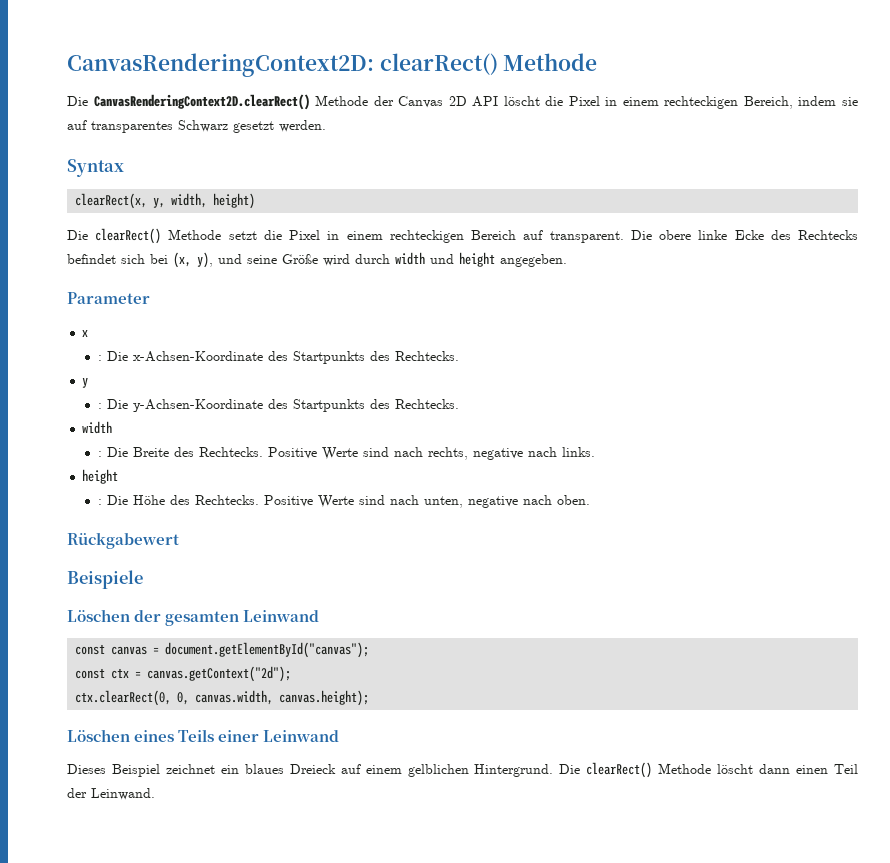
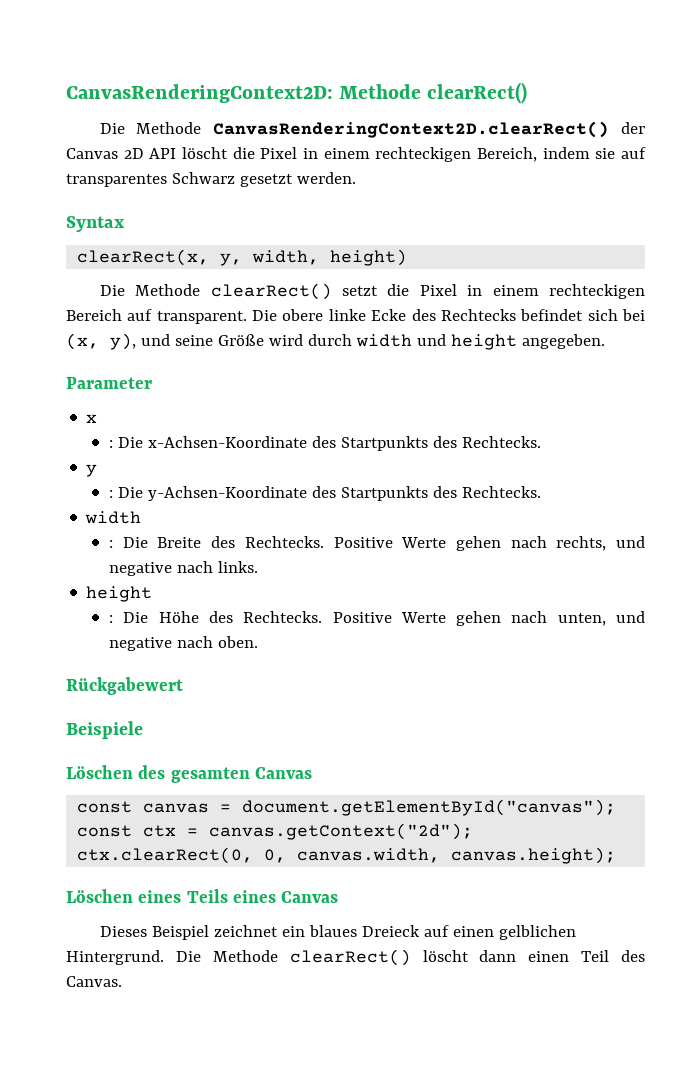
- CanvasRenderingContext2D: clearRect() Methode
- Die CanvasRenderingContext2D.clearRect() Methode der Canvas 2D API löscht die Pixel in einem rechteckigen Bereich, indem sie auf transparentes Schwarz gesetzt werden.
+ CanvasRenderingContext2D: Methode clearRect()
+ Die Methode CanvasRenderingContext2D.clearRect() der Canvas 2D API löscht die Pixel in einem rechteckigen Bereich, indem sie auf transparentes Schwarz gesetzt werden.
- Die clearRect() Methode setzt die Pixel in einem rechteckigen Bereich auf transparent.
+ Die Methode clearRect() setzt die Pixel in einem rechteckigen Bereich auf transparent.
- Positive Werte sind nach rechts, negative nach links.
+ Positive Werte gehen nach rechts, und negative nach links.
- Positive Werte sind nach unten, negative nach oben.
+ Positive Werte gehen nach unten, und negative nach oben.
- Löschen der gesamten Leinwand
+ Löschen des gesamten Canvas
- Löschen eines Teils einer Leinwand
+ Löschen eines Teils eines Canvas
- Dieses Beispiel zeichnet ein blaues Dreieck auf einem gelblichen Hintergrund.
+ Dieses Beispiel zeichnet ein blaues Dreieck auf einen gelblichen Hintergrund.
- Die clearRect() Methode löscht dann einen Teil der Leinwand.
+ Die Methode clearRect() löscht dann einen Teil des Canvas.

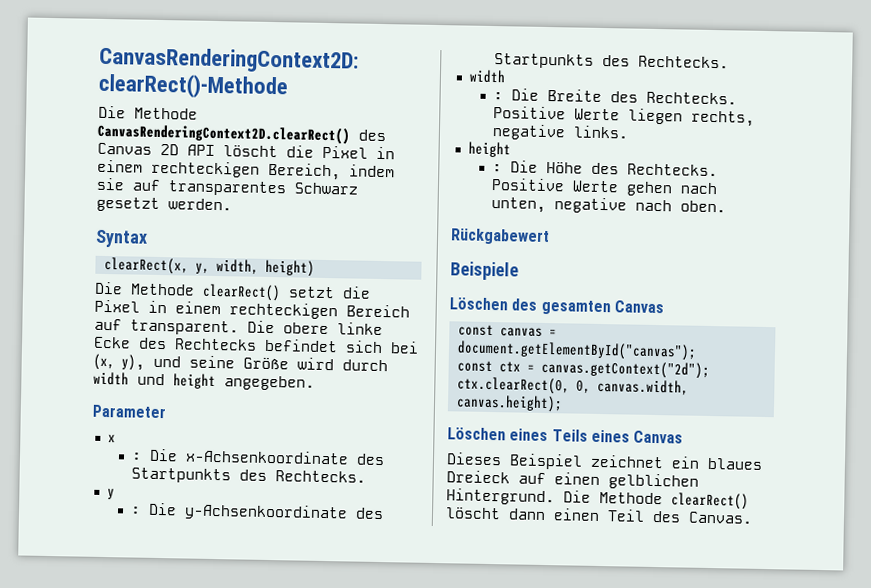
- CanvasRenderingContext2D: Methode clearRect()
+ CanvasRenderingContext2D: clearRect()-Methode
- Die Methode CanvasRenderingContext2D.clearRect() der Canvas 2D API löscht die Pixel in einem rechteckigen Bereich, indem sie auf transparentes Schwarz gesetzt werden.
+ Die Methode CanvasRenderingContext2D.clearRect() des Canvas 2D API löscht die Pixel in einem rechteckigen Bereich, indem sie auf transparentes Schwarz gesetzt werden.
- : Die x-Achsen-Koordinate des Startpunkts des Rechtecks.
+ : Die x-Achsenkoordinate des Startpunkts des Rechtecks.
- : Die y-Achsen-Koordinate des Startpunkts des Rechtecks.
+ : Die y-Achsenkoordinate des Startpunkts des Rechtecks.
- Positive Werte gehen nach rechts, und negative nach links.
+ Positive Werte liegen rechts, negative links.
- Positive Werte gehen nach unten, und negative nach oben.
+ Positive Werte gehen nach unten, negative nach oben.

